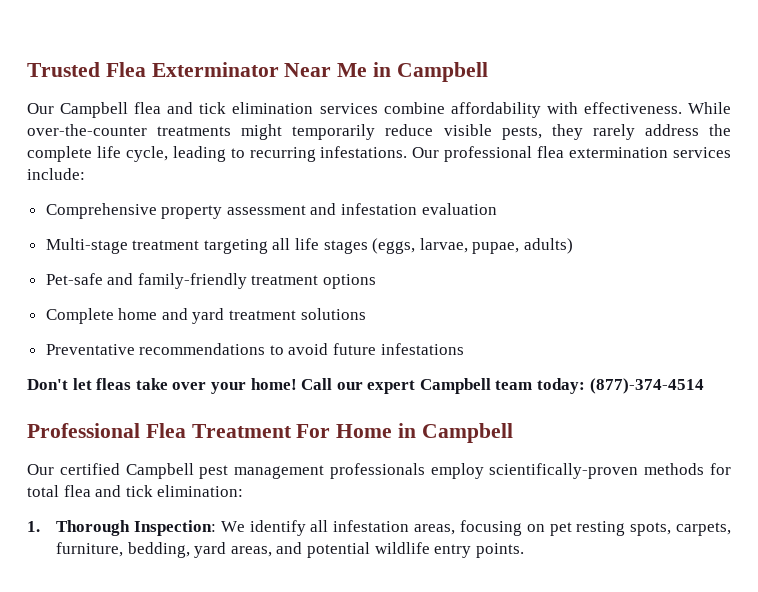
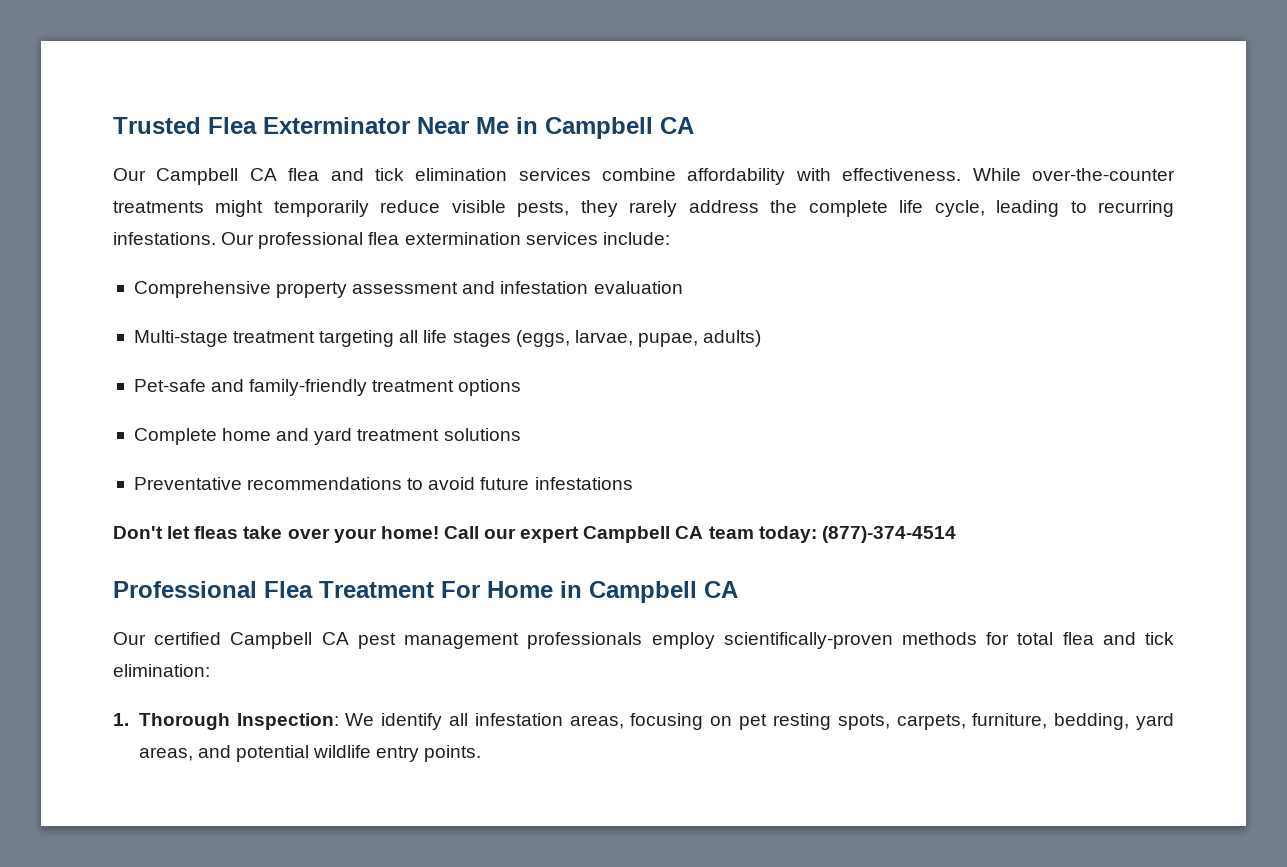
- Trusted Flea Exterminator Near Me in Campbell
+ Trusted Flea Exterminator Near Me in Campbell CA
- Our Campbell flea and tick elimination services combine affordability with effectiveness.
+ Our Campbell CA flea and tick elimination services combine affordability with effectiveness.
- Call our expert Campbell team today: (877)-374-4514
+ Call our expert Campbell CA team today: (877)-374-4514
- Professional Flea Treatment For Home in Campbell
+ Professional Flea Treatment For Home in Campbell CA
- Our certified Campbell pest management professionals employ scientifically-proven methods for total flea and tick elimination:
+ Our certified Campbell CA pest management professionals employ scientifically-proven methods for total flea and tick elimination:

